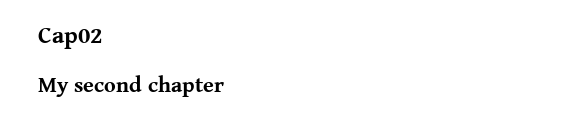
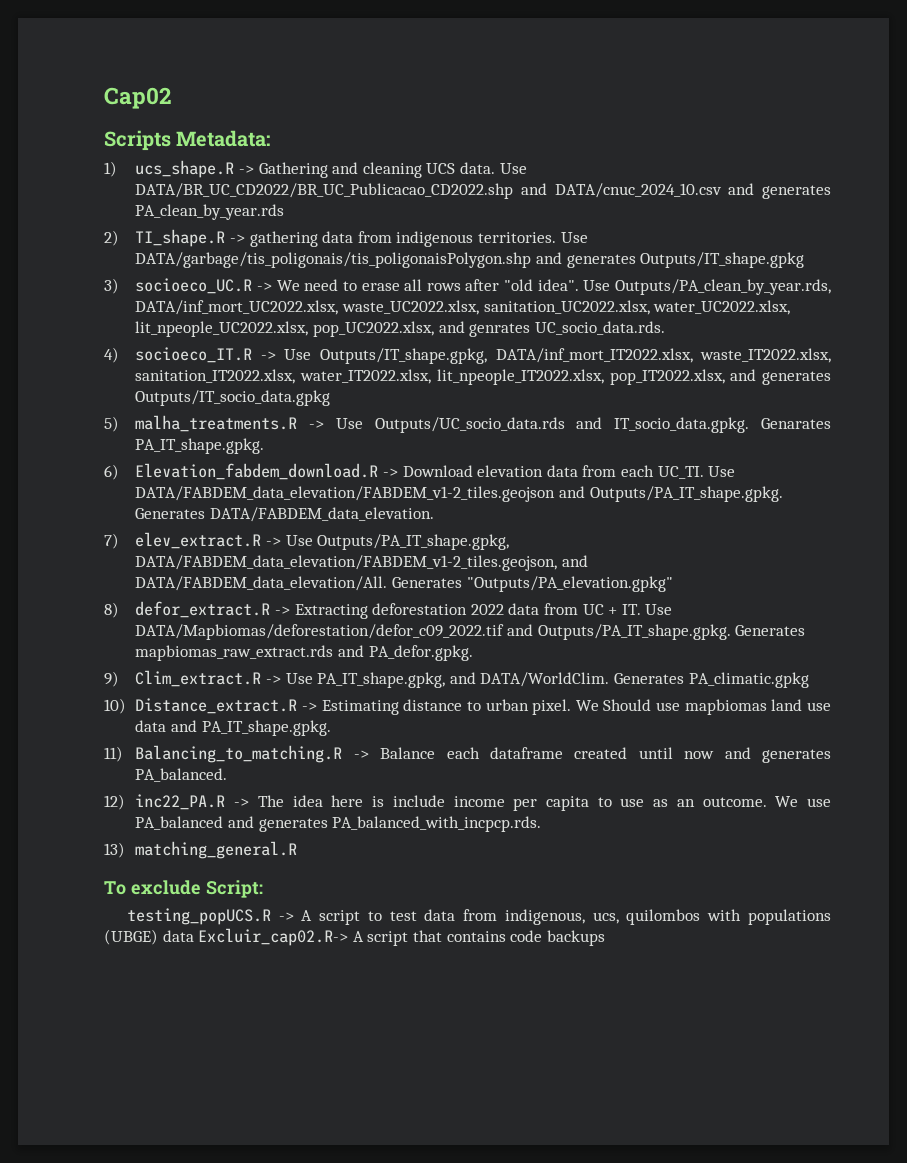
- My second chapter
+ Scripts Metadata:
+ 1) ucs_shape.R -> Gathering and cleaning UCS data. Use DATA/BR_UC_CD2022/BR_UC_Publicacao_CD2022.shp and DATA/cnuc_2024_10.csv and generates PA_clean_by_year.rds
+ 2) TI_shape.R -> gathering data from indigenous territories. Use DATA/garbage/tis_poligonais/tis_poligonaisPolygon.shp and generates Outputs/IT_shape.gpkg
+ 3) socioeco_UC.R -> We need to erase all rows after "old idea". Use Outputs/PA_clean_by_year.rds, DATA/inf_mort_UC2022.xlsx, waste_UC2022.xlsx, sanitation_UC2022.xlsx, water_UC2022.xlsx, lit_npeople_UC2022.xlsx, pop_UC2022.xlsx, and genrates UC_socio_data.rds.
+ 4) socioeco_IT.R -> Use Outputs/IT_shape.gpkg, DATA/inf_mort_IT2022.xlsx, waste_IT2022.xlsx, sanitation_IT2022.xlsx, water_IT2022.xlsx, lit_npeople_IT2022.xlsx, pop_IT2022.xlsx, and generates Outputs/IT_socio_data.gpkg
+ 5) malha_treatments.R -> Use Outputs/UC_socio_data.rds and IT_socio_data.gpkg. Genarates PA_IT_shape.gpkg.
+ 6) Elevation_fabdem_download.R -> Download elevation data from each UC_TI. Use DATA/FABDEM_data_elevation/FABDEM_v1-2_tiles.geojson and Outputs/PA_IT_shape.gpkg. Generates DATA/FABDEM_data_elevation.
+ 7) elev_extract.R -> Use Outputs/PA_IT_shape.gpkg, DATA/FABDEM_data_elevation/FABDEM_v1-2_tiles.geojson, and DATA/FABDEM_data_elevation/All. Generates "Outputs/PA_elevation.gpkg"
+ 8) defor_extract.R -> Extracting deforestation 2022 data from UC + IT. Use DATA/Mapbiomas/deforestation/defor_c09_2022.tif and Outputs/PA_IT_shape.gpkg. Generates mapbiomas_raw_extract.rds and PA_defor.gpkg.
+ 9) Clim_extract.R -> Use PA_IT_shape.gpkg, and DATA/WorldClim. Generates PA_climatic.gpkg
+ 10) Distance_extract.R -> Estimating distance to urban pixel. We Should use mapbiomas land use data and PA_IT_shape.gpkg.
+ 11) Balancing_to_matching.R -> Balance each dataframe created until now and generates PA_balanced.
+ 12) inc22_PA.R -> The idea here is include income per capita to use as an outcome. We use PA_balanced and generates PA_balanced_with_incpcp.rds.
+ 13) matching_general.R
+ To exclude Script:
+ testing_popUCS.R -> A script to test data from indigenous, ucs, quilombos with populations (UBGE) data Excluir_cap02.R-> A script that contains code backups

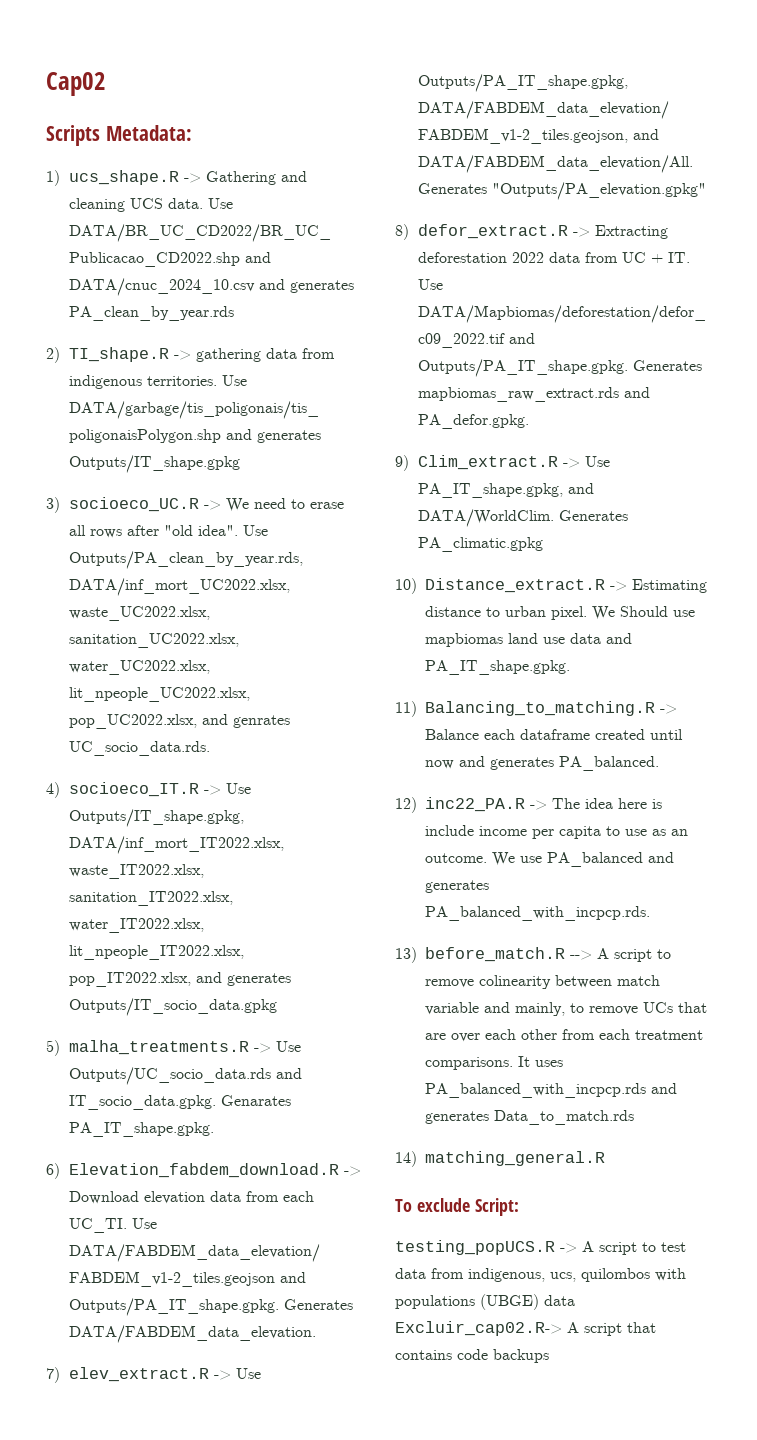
- 13) matching_general.R
+ 13) before_match.R --> A script to remove colinearity between match variable and mainly, to remove UCs that are over each other from each treatment comparisons. It uses PA_balanced_with_incpcp.rds and generates Data_to_match.rds
+ 14) matching_general.R

